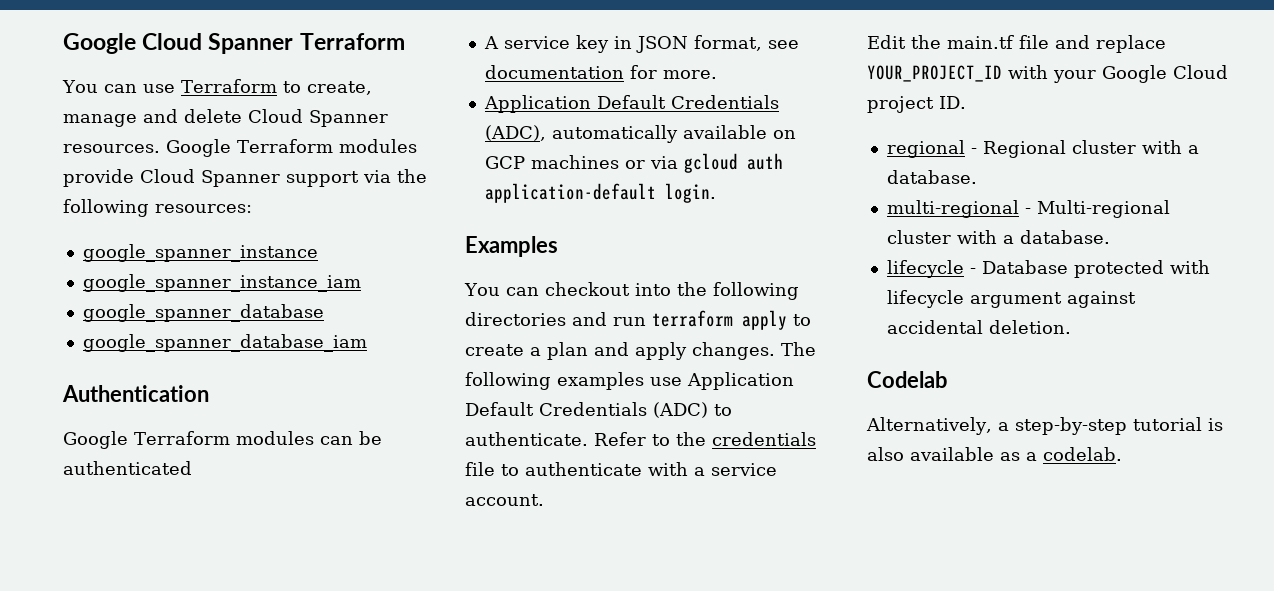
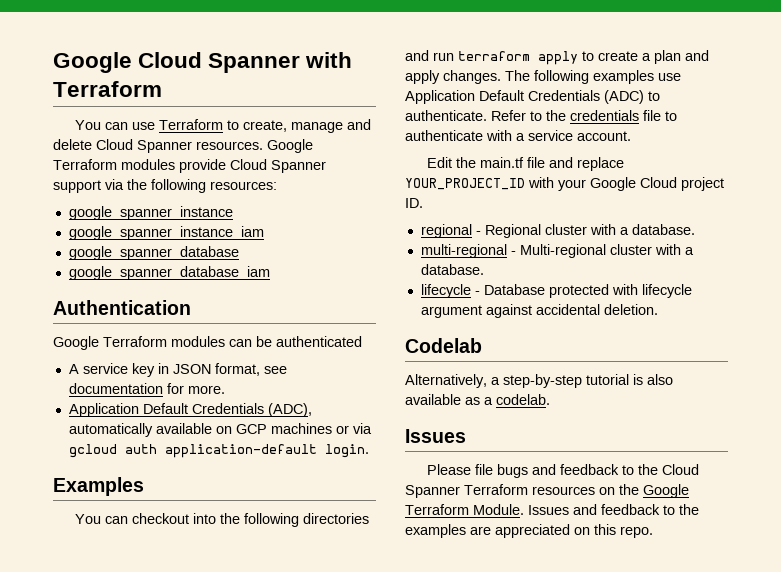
- Google Cloud Spanner Terraform
+ Google Cloud Spanner with Terraform
  Alternatively, a step-by-step tutorial is also available as a codelab.
+ Issues
+ Please file bugs and feedback to the Cloud Spanner Terraform resources on the Google Terraform Module. Issues and feedback to the examples are appreciated on this repo.

